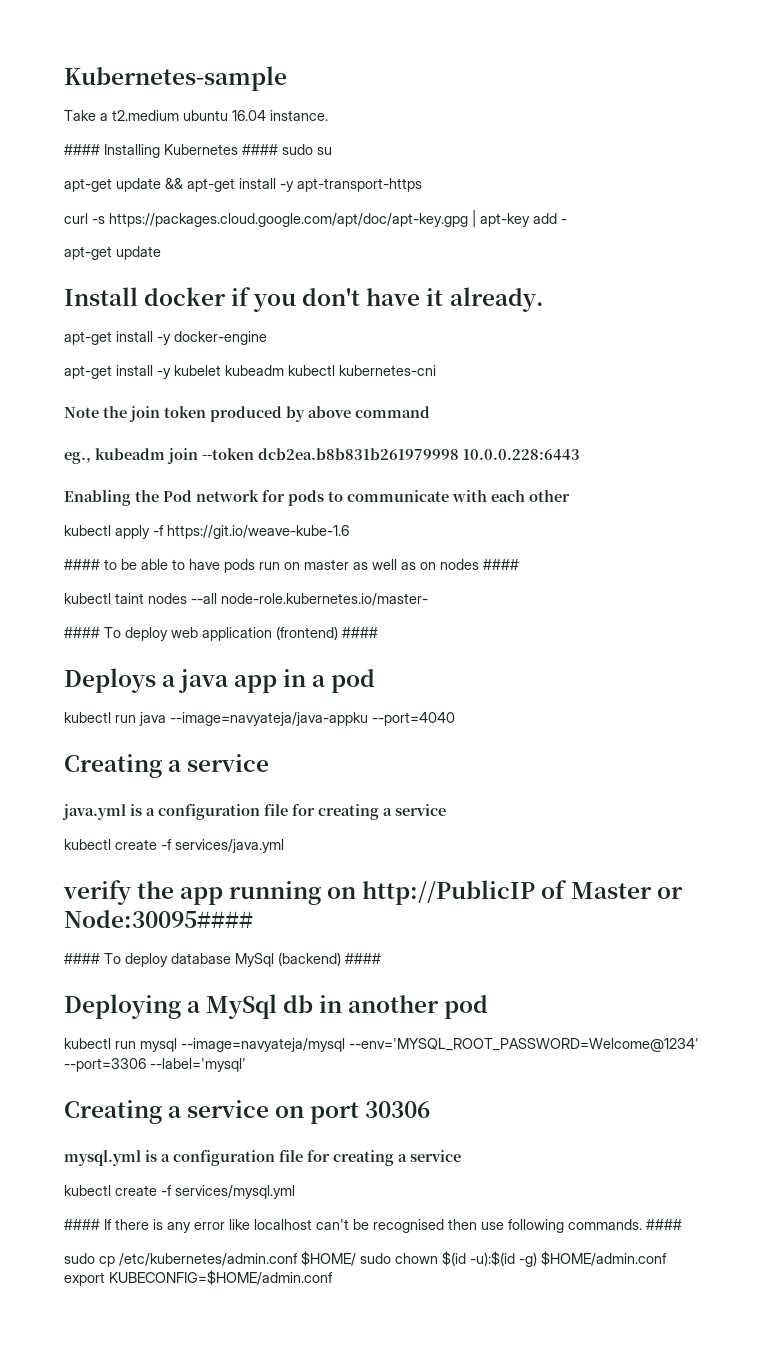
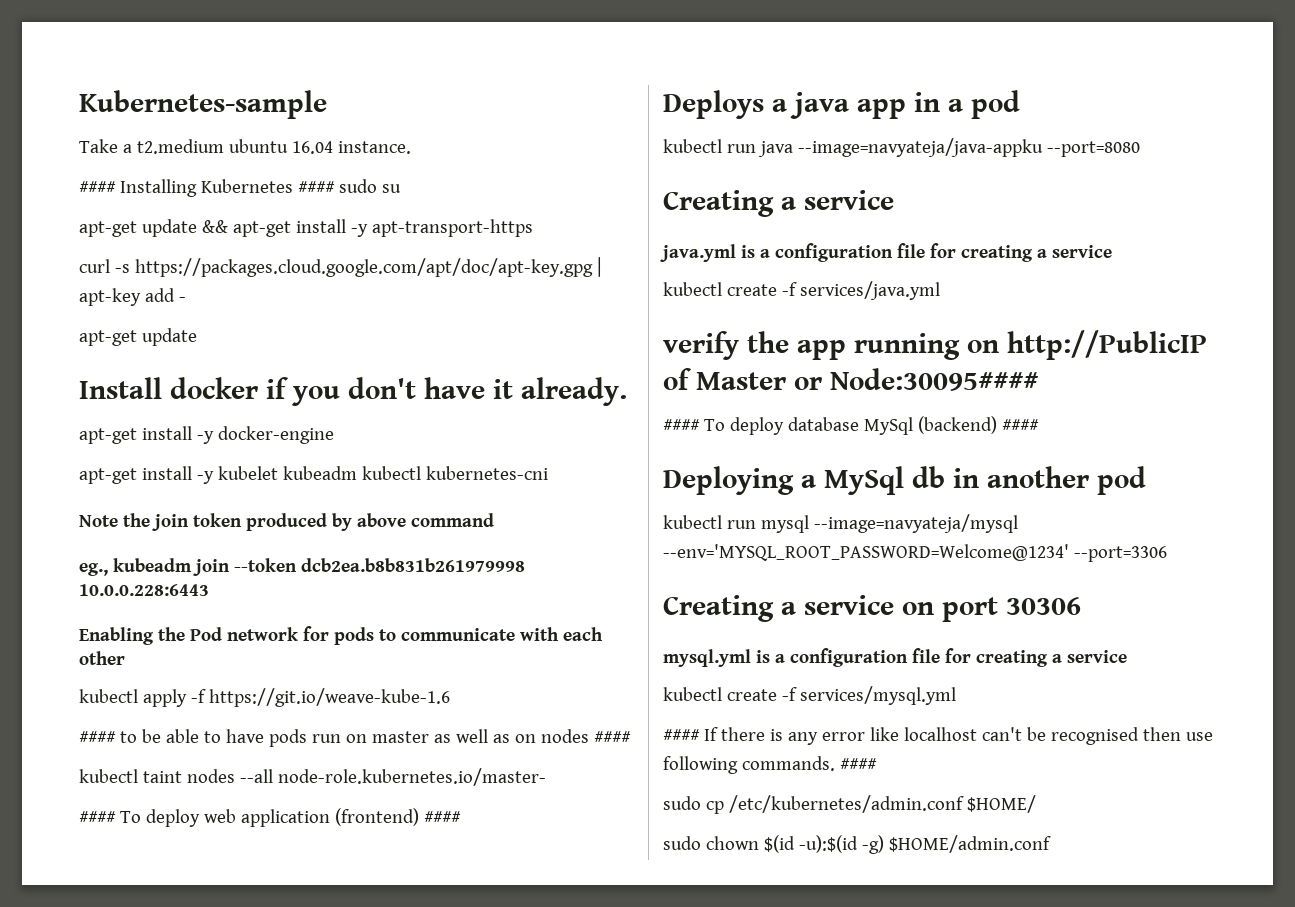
- kubectl run java --image=navyateja/java-appku --port=4040
+ kubectl run java --image=navyateja/java-appku --port=8080
- kubectl run mysql --image=navyateja/mysql --env='MYSQL_ROOT_PASSWORD=Welcome@1234' --port=3306 --label='mysql'
+ kubectl run mysql --image=navyateja/mysql --env='MYSQL_ROOT_PASSWORD=Welcome@1234' --port=3306
- sudo cp /etc/kubernetes/admin.conf $HOME/ sudo chown $(id -u):$(id -g) $HOME/admin.conf export KUBECONFIG=$HOME/admin.conf
+ sudo cp /etc/kubernetes/admin.conf $HOME/
+ sudo chown $(id -u):$(id -g) $HOME/admin.conf

